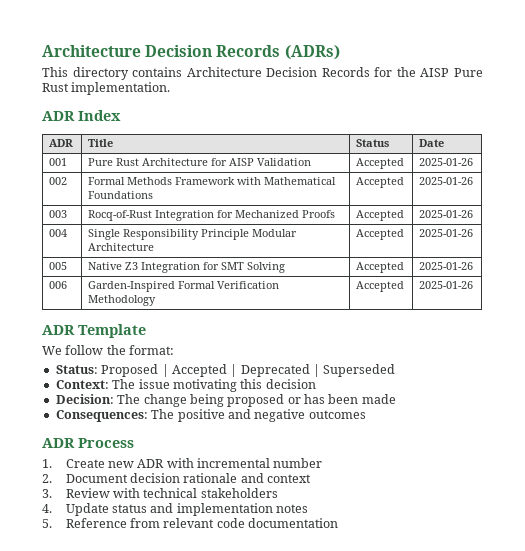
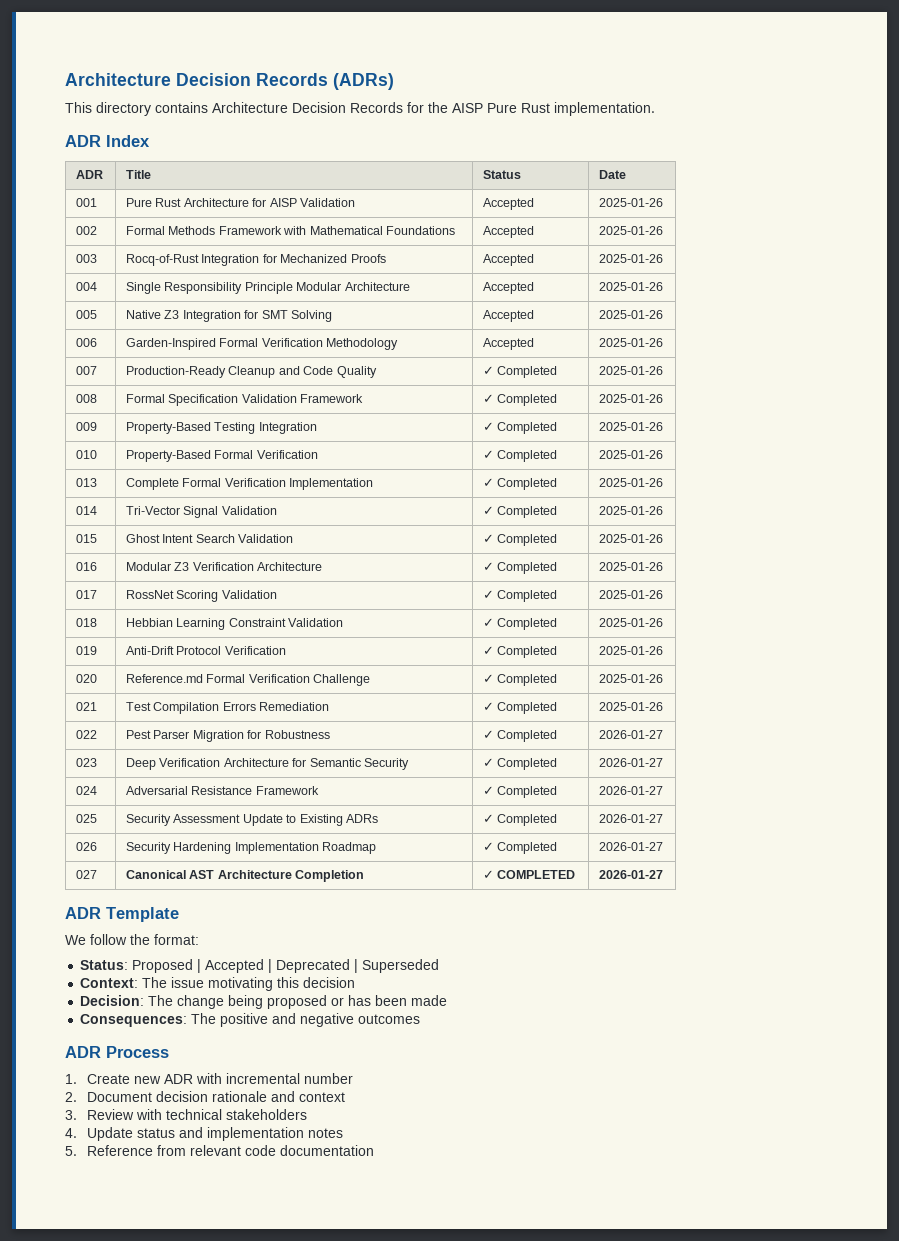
+ 007 | Production-Ready Cleanup and Code Quality | ✓ Completed | 2025-01-26
+ 008 | Formal Specification Validation Framework | ✓ Completed | 2025-01-26
+ 009 | Property-Based Testing Integration | ✓ Completed | 2025-01-26
+ 010 | Property-Based Formal Verification | ✓ Completed | 2025-01-26
+ 013 | Complete Formal Verification Implementation | ✓ Completed | 2025-01-26
+ 014 | Tri-Vector Signal Validation | ✓ Completed | 2025-01-26
+ 015 | Ghost Intent Search Validation | ✓ Completed | 2025-01-26
+ 016 | Modular Z3 Verification Architecture | ✓ Completed | 2025-01-26
+ 017 | RossNet Scoring Validation | ✓ Completed | 2025-01-26
+ 018 | Hebbian Learning Constraint Validation | ✓ Completed | 2025-01-26
+ 019 | Anti-Drift Protocol Verification | ✓ Completed | 2025-01-26
+ 020 | Reference.md Formal Verification Challenge | ✓ Completed | 2025-01-26
+ 021 | Test Compilation Errors Remediation | ✓ Completed | 2025-01-26
+ 022 | Pest Parser Migration for Robustness | ✓ Completed | 2026-01-27
+ 023 | Deep Verification Architecture for Semantic Security | ✓ Completed | 2026-01-27
+ 024 | Adversarial Resistance Framework | ✓ Completed | 2026-01-27
+ 025 | Security Assessment Update to Existing ADRs | ✓ Completed | 2026-01-27
+ 026 | Security Hardening Implementation Roadmap | ✓ Completed | 2026-01-27
+ 027 | Canonical AST Architecture Completion | ✓ COMPLETED | 2026-01-27

